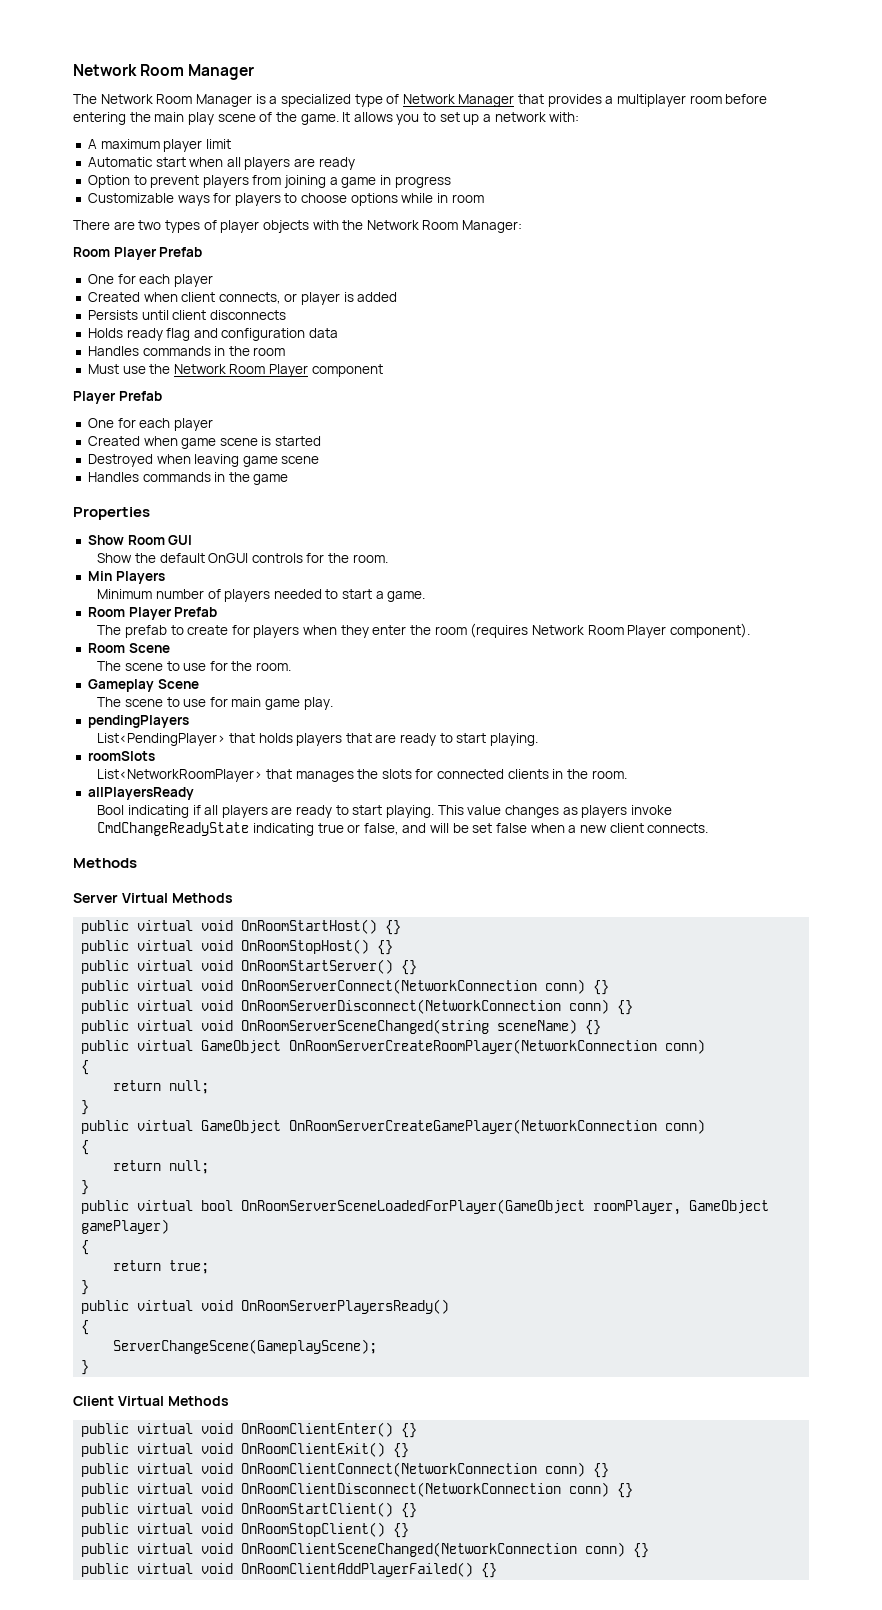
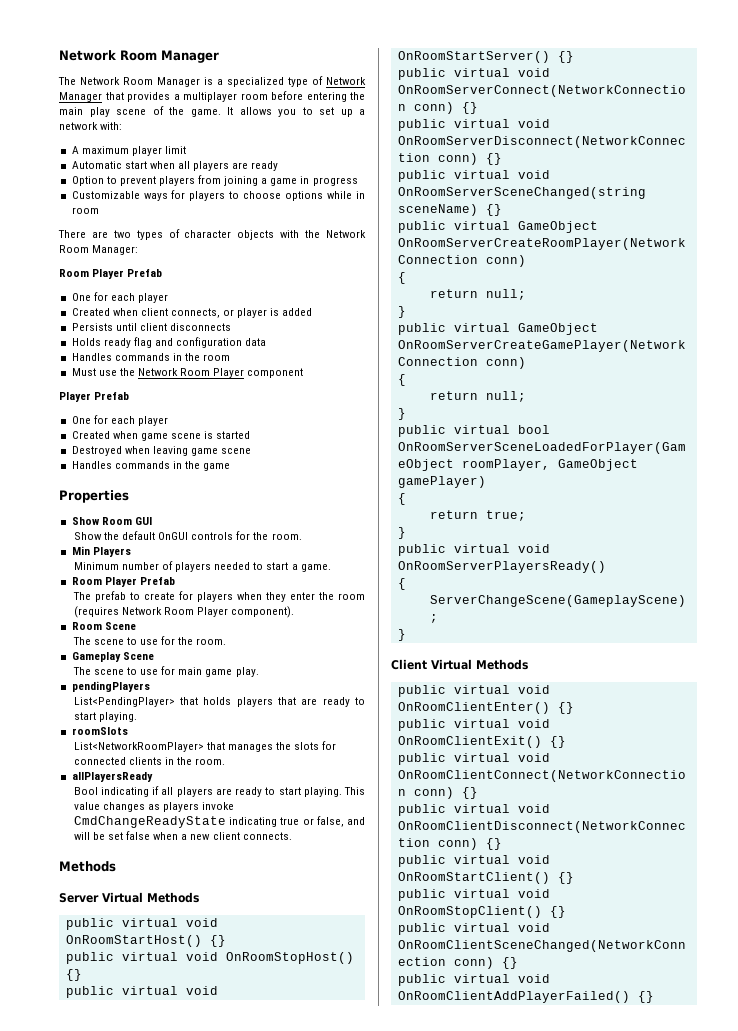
- There are two types of player objects with the Network Room Manager:
+ There are two types of character objects with the Network Room Manager:

